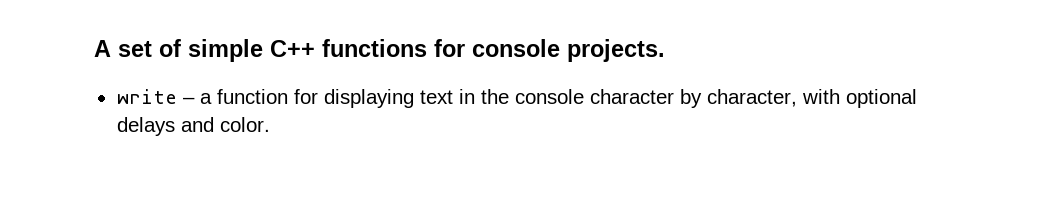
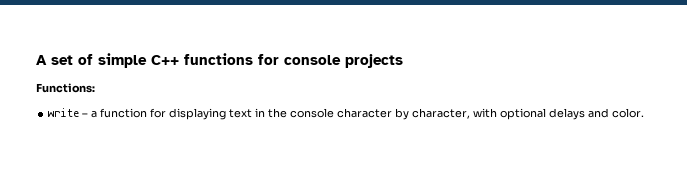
- A set of simple C++ functions for console projects.
+ A set of simple C++ functions for console projects
+ Functions:

